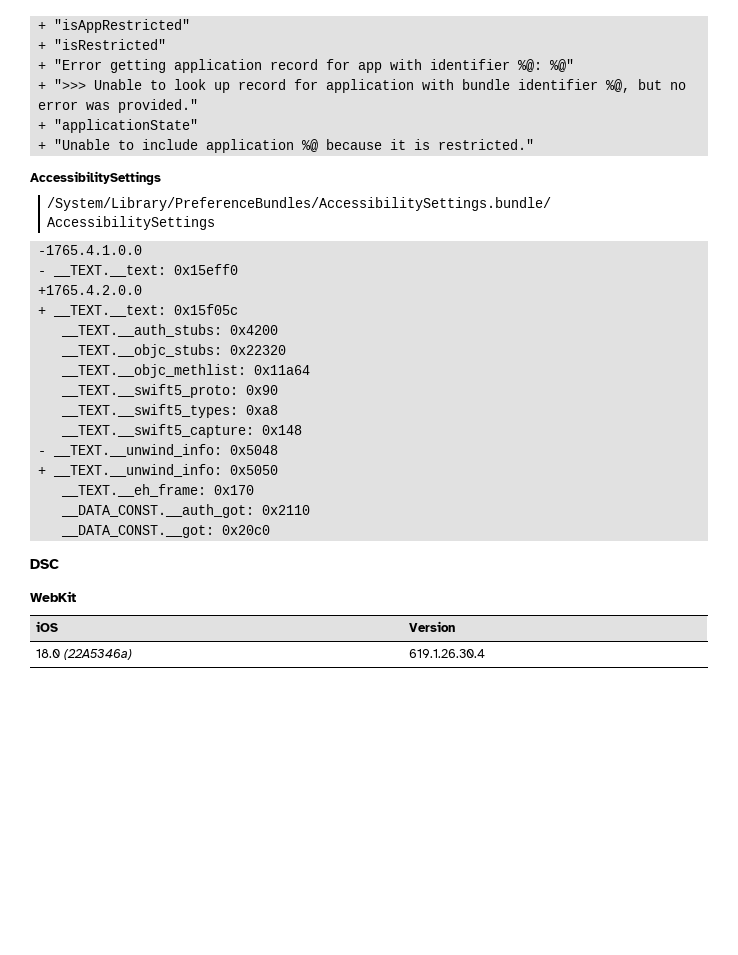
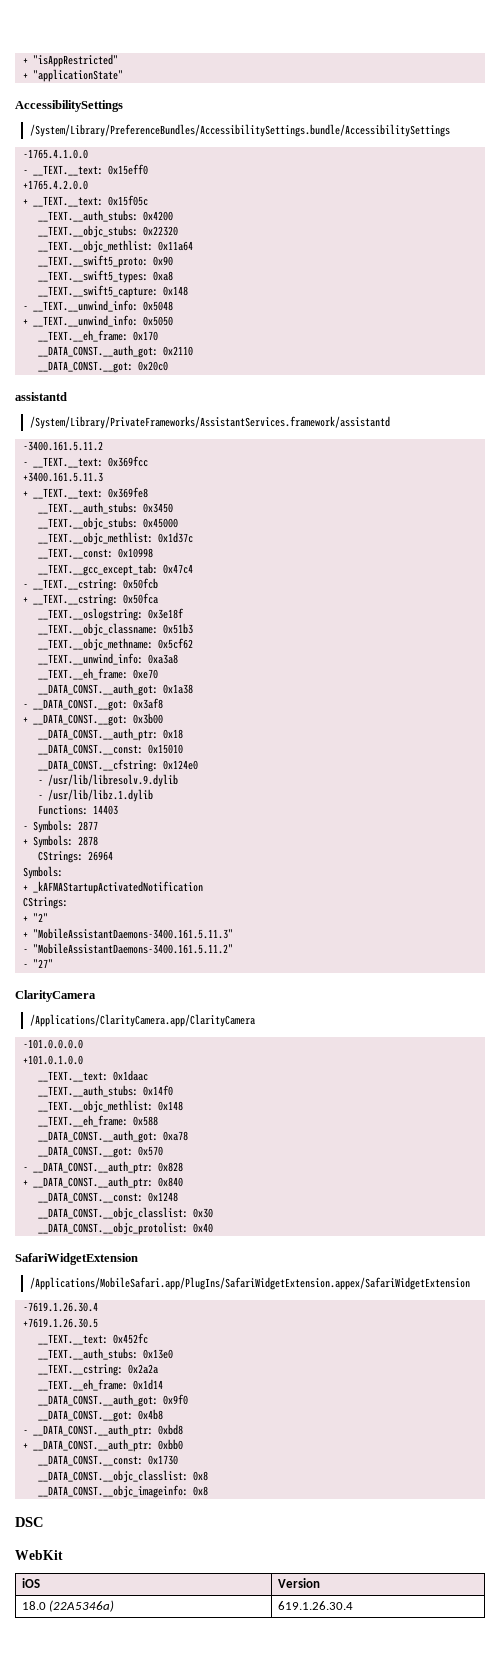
- + "isRestricted"
- + "Error getting application record for app with identifier %@: %@"
- + ">>> Unable to look up record for application with bundle identifier %@, but no error was provided."
  + "applicationState"
- + "Unable to include application %@ because it is restricted."
+ assistantd
+ /System/Library/PrivateFrameworks/AssistantServices.framework/assistantd
+ -3400.161.5.11.2
+ - __TEXT.__text: 0x369fcc
+ +3400.161.5.11.3
+ + __TEXT.__text: 0x369fe8
+ __TEXT.__auth_stubs: 0x3450
+ __TEXT.__objc_stubs: 0x45000
+ __TEXT.__objc_methlist: 0x1d37c
+ __TEXT.__const: 0x10998
+ __TEXT.__gcc_except_tab: 0x47c4
+ - __TEXT.__cstring: 0x50fcb
+ + __TEXT.__cstring: 0x50fca
+ __TEXT.__oslogstring: 0x3e18f
+ __TEXT.__objc_classname: 0x51b3
+ __TEXT.__objc_methname: 0x5cf62
+ __TEXT.__unwind_info: 0xa3a8
+ __TEXT.__eh_frame: 0xe70
+ __DATA_CONST.__auth_got: 0x1a38
+ - __DATA_CONST.__got: 0x3af8
+ + __DATA_CONST.__got: 0x3b00
+ __DATA_CONST.__auth_ptr: 0x18
+ __DATA_CONST.__const: 0x15010
+ __DATA_CONST.__cfstring: 0x124e0
+ - /usr/lib/libresolv.9.dylib
+ - /usr/lib/libz.1.dylib
+ Functions: 14403
+ - Symbols: 2877
+ + Symbols: 2878
+ CStrings: 26964
+ Symbols:
+ + _kAFMAStartupActivatedNotification
+ CStrings:
+ + "2"
+ + "MobileAssistantDaemons-3400.161.5.11.3"
+ - "MobileAssistantDaemons-3400.161.5.11.2"
+ - "27"
+ ClarityCamera
+ /Applications/ClarityCamera.app/ClarityCamera
+ -101.0.0.0.0
+ +101.0.1.0.0
+ __TEXT.__text: 0x1daac
+ __TEXT.__auth_stubs: 0x14f0
+ __TEXT.__objc_methlist: 0x148
+ __TEXT.__eh_frame: 0x588
+ __DATA_CONST.__auth_got: 0xa78
+ __DATA_CONST.__got: 0x570
+ - __DATA_CONST.__auth_ptr: 0x828
+ + __DATA_CONST.__auth_ptr: 0x840
+ __DATA_CONST.__const: 0x1248
+ __DATA_CONST.__objc_classlist: 0x30
+ __DATA_CONST.__objc_protolist: 0x40
+ SafariWidgetExtension
+ /Applications/MobileSafari.app/PlugIns/SafariWidgetExtension.appex/SafariWidgetExtension
+ -7619.1.26.30.4
+ +7619.1.26.30.5
+ __TEXT.__text: 0x452fc
+ __TEXT.__auth_stubs: 0x13e0
+ __TEXT.__cstring: 0x2a2a
+ __TEXT.__eh_frame: 0x1d14
+ __DATA_CONST.__auth_got: 0x9f0
+ __DATA_CONST.__got: 0x4b8
+ - __DATA_CONST.__auth_ptr: 0xbd8
+ + __DATA_CONST.__auth_ptr: 0xbb0
+ __DATA_CONST.__const: 0x1730
+ __DATA_CONST.__objc_classlist: 0x8
+ __DATA_CONST.__objc_imageinfo: 0x8

